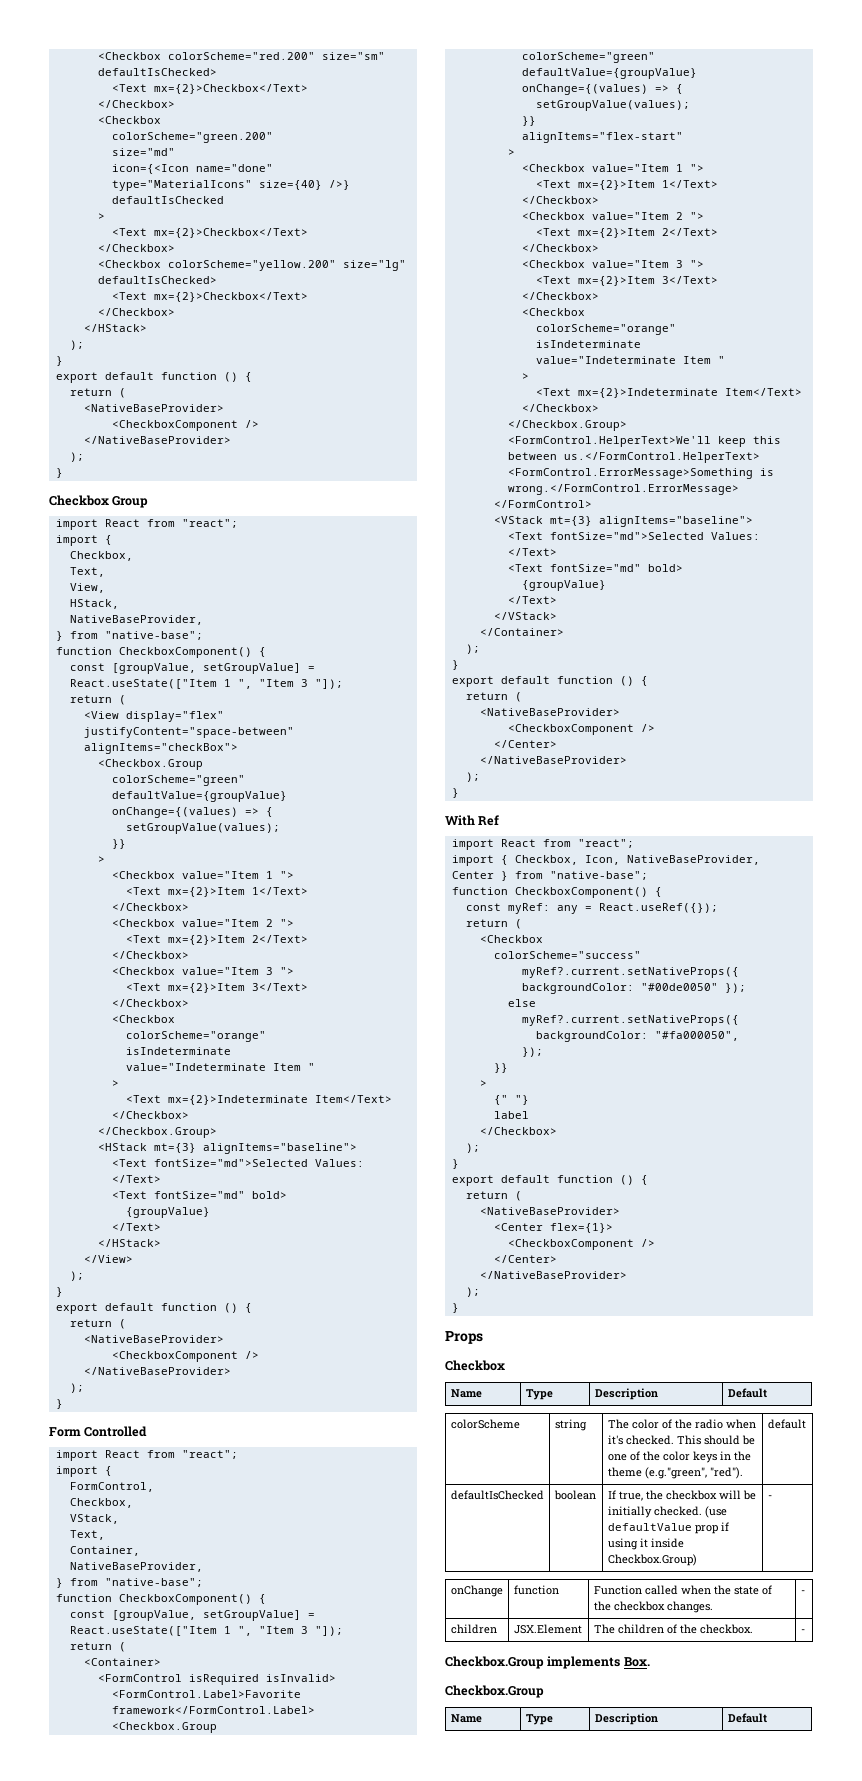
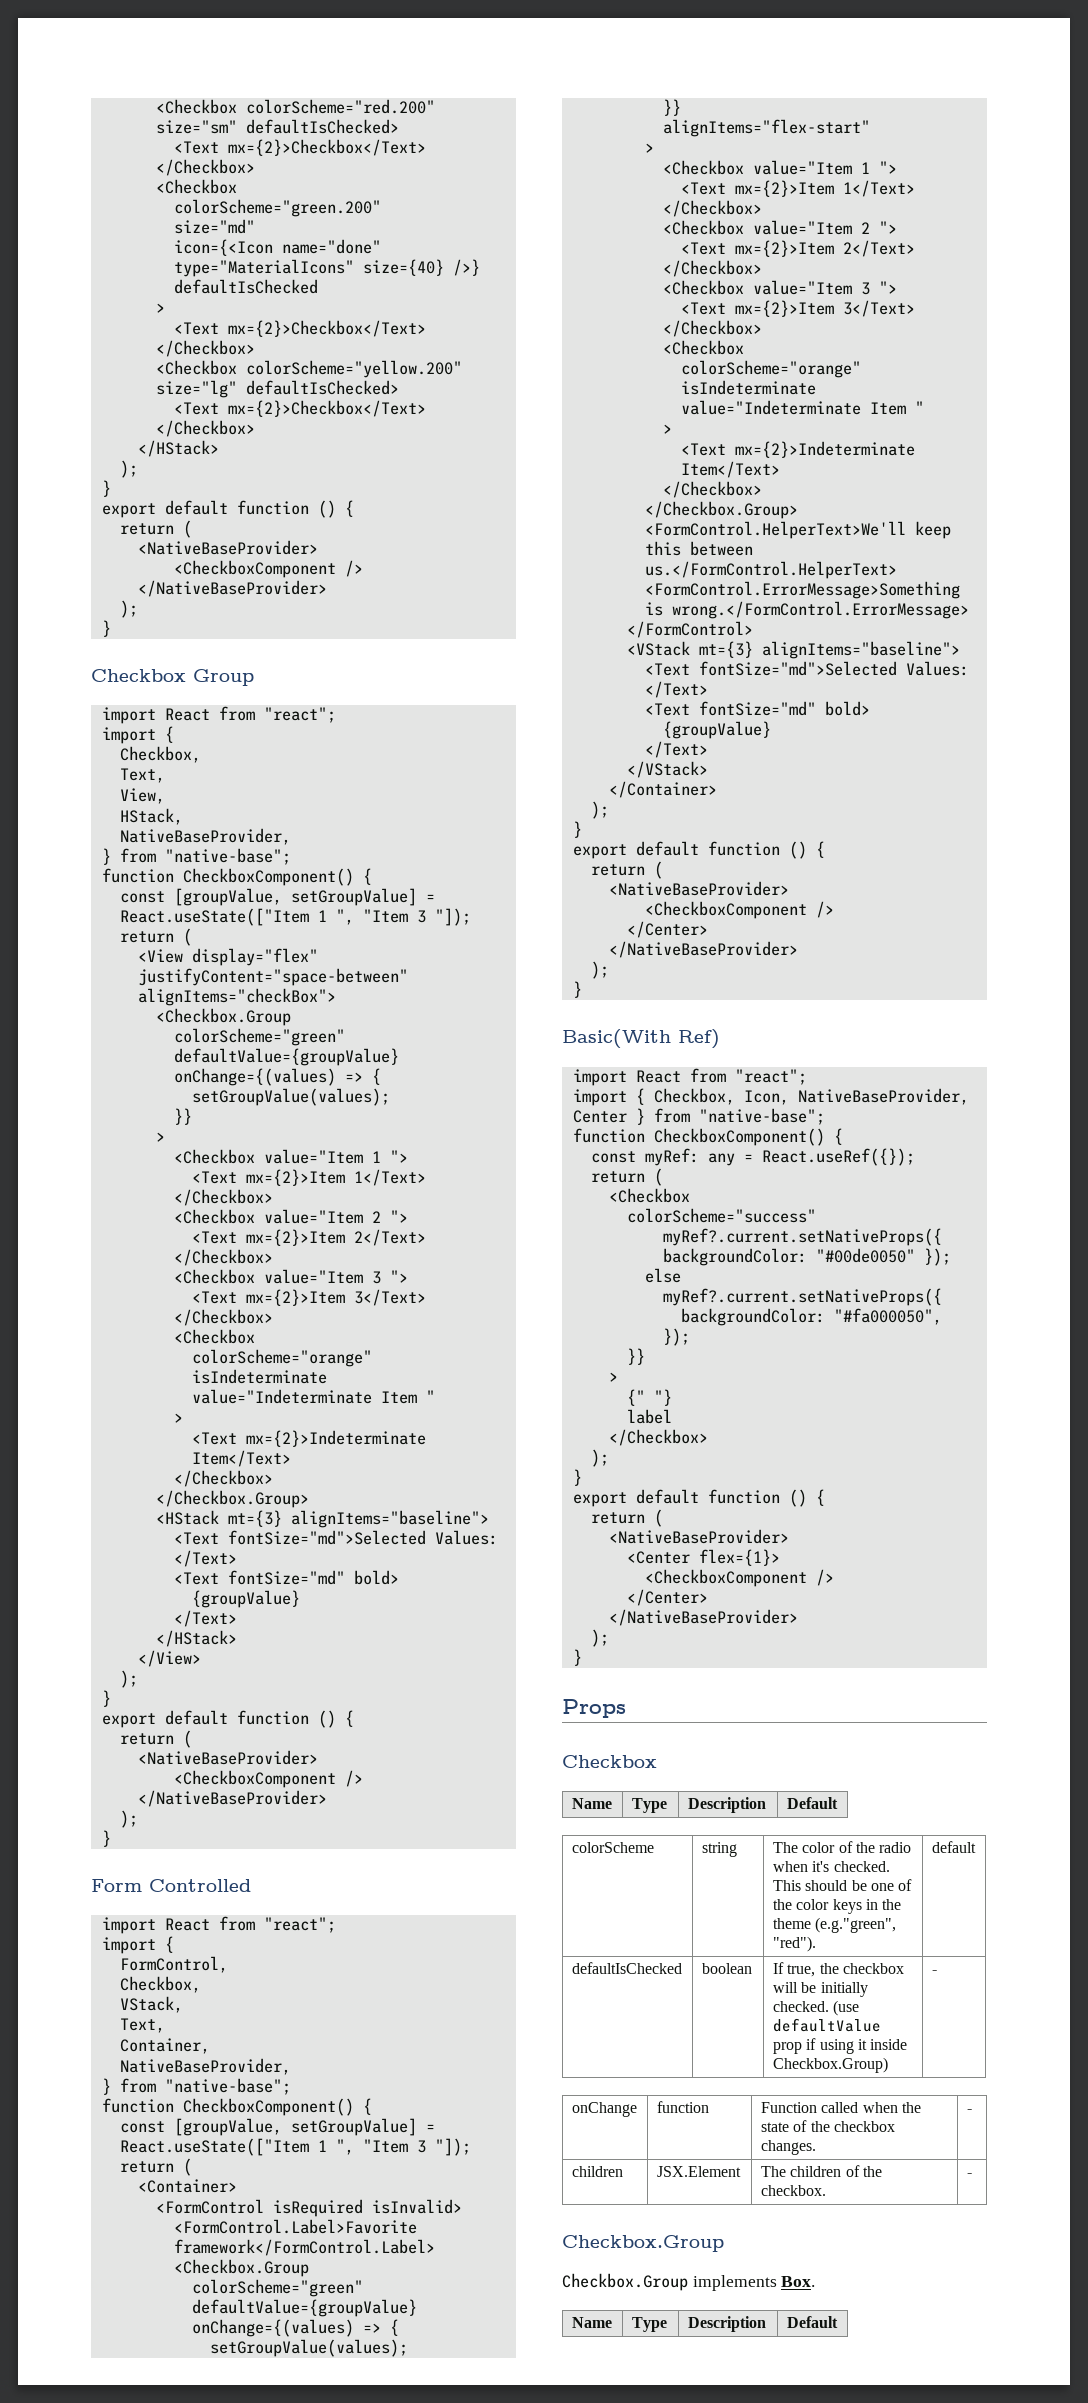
- With Ref
+ Basic(With Ref)
  children | JSX.Element | The children of the checkbox. | -
+ Checkbox.Group
  Checkbox.Group implements Box.
- Checkbox.Group

